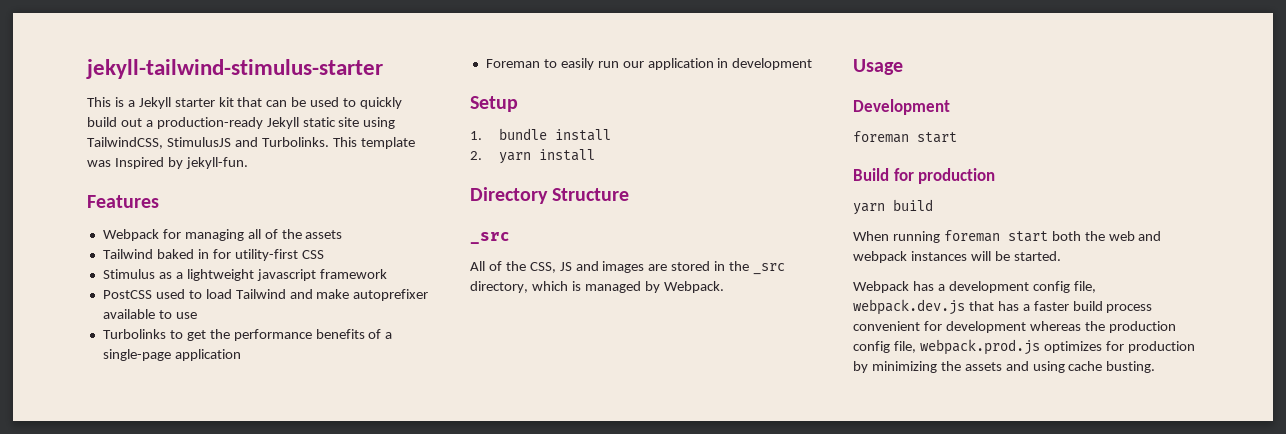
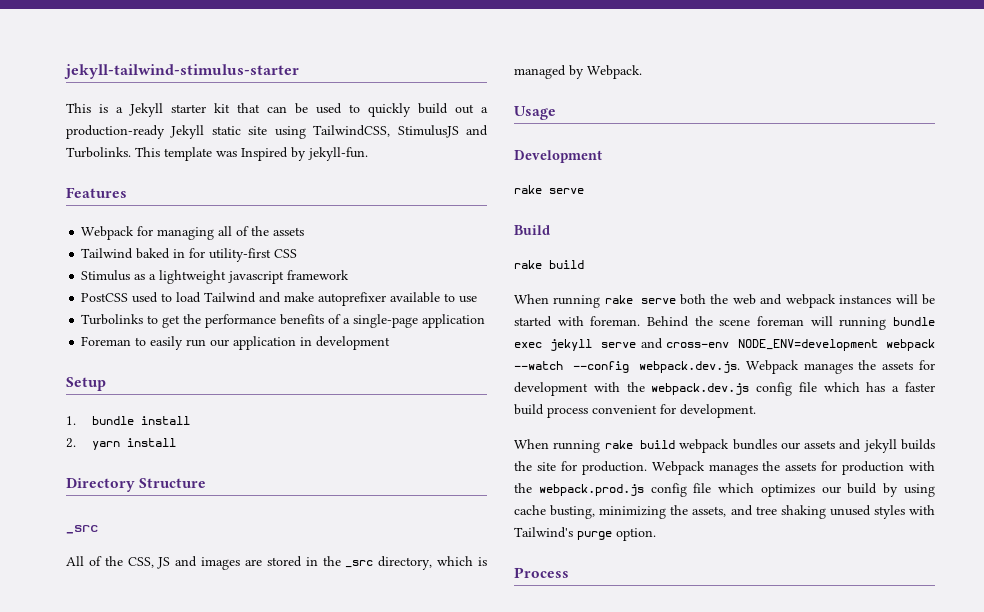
  Development
- foreman start
+ rake serve
- Build for production
- yarn build
+ Build
+ rake build
- When running foreman start both the web and webpack instances will be started.
- Webpack has a development config file, webpack.dev.js that has a faster build process convenient for development whereas the production config file, webpack.prod.js optimizes for production by minimizing the assets and using cache busting.
+ When running rake serve both the web and webpack instances will be started with foreman. Behind the scene foreman will running bundle exec jekyll serve and cross-env NODE_ENV=development webpack --watch --config webpack.dev.js. Webpack manages the assets for development with the webpack.dev.js config file which has a faster build process convenient for development.
+ When running rake build webpack bundles our assets and jekyll builds the site for production. Webpack manages the assets for production with the webpack.prod.js config file which optimizes our build by using cache busting, minimizing the assets, and tree shaking unused styles with Tailwind's purge option.
+ Process

